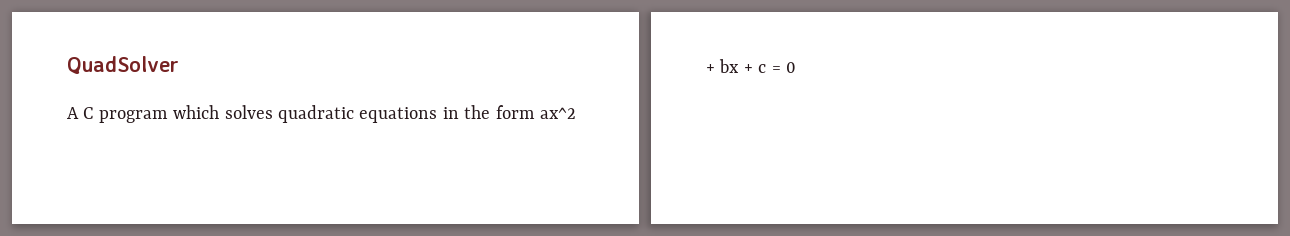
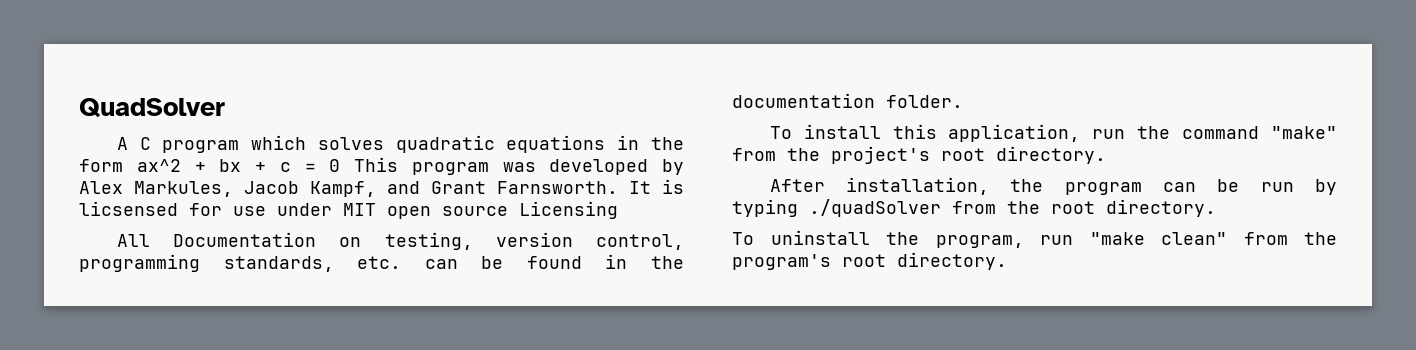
- A C program which solves quadratic equations in the form ax^2 + bx + c = 0
+ A C program which solves quadratic equations in the form ax^2 + bx + c = 0 This program was developed by Alex Markules, Jacob Kampf, and Grant Farnsworth. It is licsensed for use under MIT open source Licensing
+ All Documentation on testing, version control, programming standards, etc. can be found in the documentation folder.
+ To install this application, run the command "make" from the project's root directory.
+ After installation, the program can be run by typing ./quadSolver from the root directory.
+ To uninstall the program, run "make clean" from the program's root directory.

